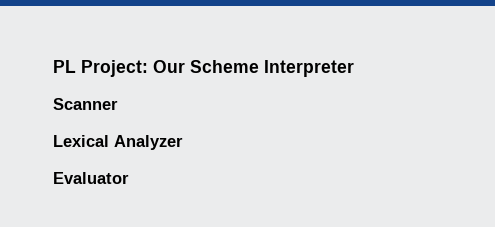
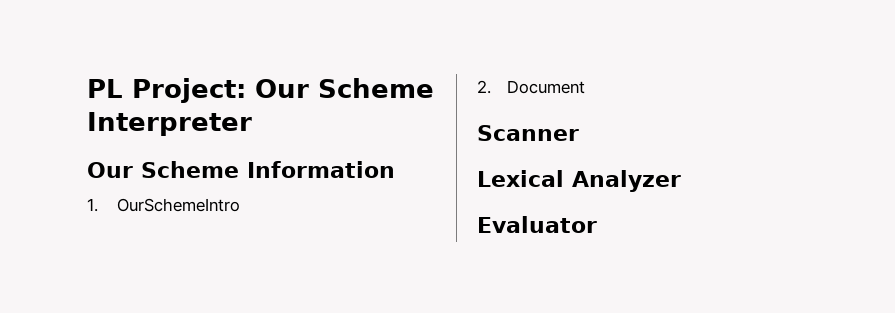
+ Our Scheme Information
+ 1. OurSchemeIntro
+ 2. Document

